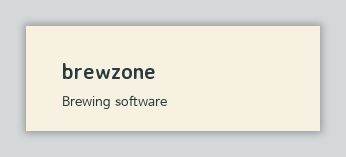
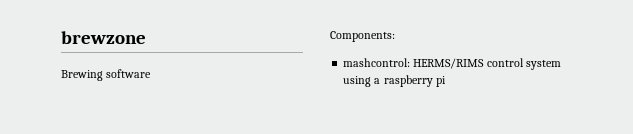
+ Components:
+ mashcontrol: HERMS/RIMS control system using a raspberry pi

